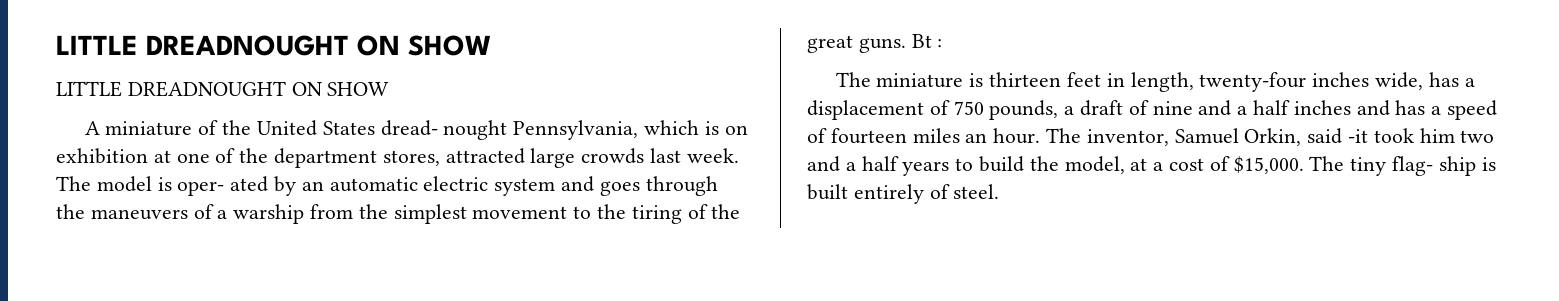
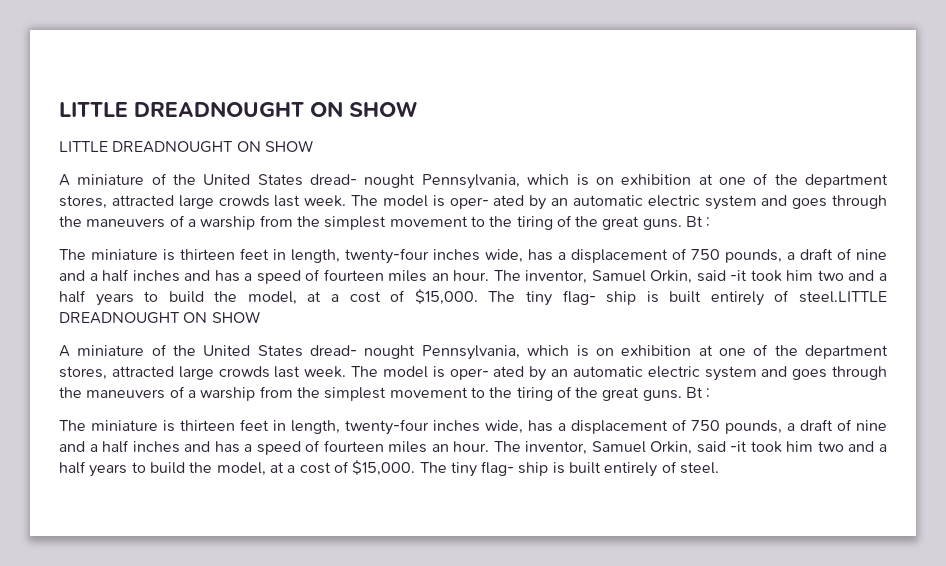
+ The miniature is thirteen feet in length, twenty-four inches wide, has a displacement of 750 pounds, a draft of nine and a half inches and has a speed of fourteen miles an hour. The inventor, Samuel Orkin, said -it took him two and a half years to build the model, at a cost of $15,000. The tiny flag- ship is built entirely of steel.LITTLE DREADNOUGHT ON SHOW
+ A miniature of the United States dread- nought Pennsylvania, which is on exhibition at one of the department stores, attracted large crowds last week. The model is oper- ated by an automatic electric system and goes through the maneuvers of a warship from the simplest movement to the tiring of the great guns. Bt :

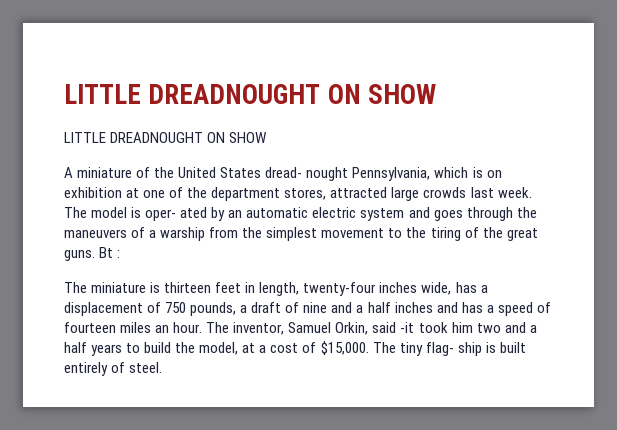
- The miniature is thirteen feet in length, twenty-four inches wide, has a displacement of 750 pounds, a draft of nine and a half inches and has a speed of fourteen miles an hour. The inventor, Samuel Orkin, said -it took him two and a half years to build the model, at a cost of $15,000. The tiny flag- ship is built entirely of steel.LITTLE DREADNOUGHT ON SHOW
- A miniature of the United States dread- nought Pennsylvania, which is on exhibition at one of the department stores, attracted large crowds last week. The model is oper- ated by an automatic electric system and goes through the maneuvers of a warship from the simplest movement to the tiring of the great guns. Bt :

